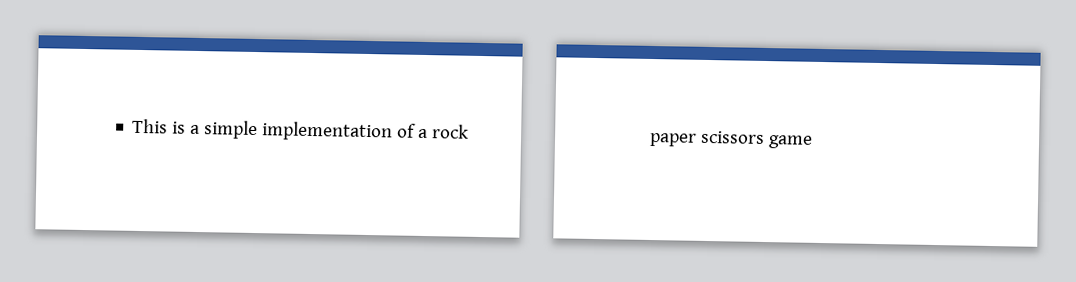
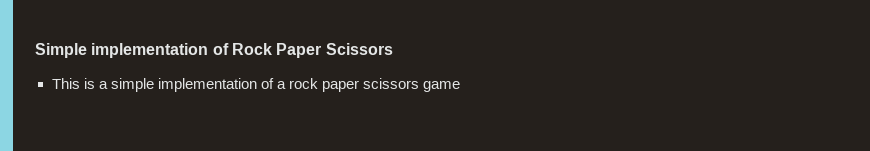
+ Simple implementation of Rock Paper Scissors

